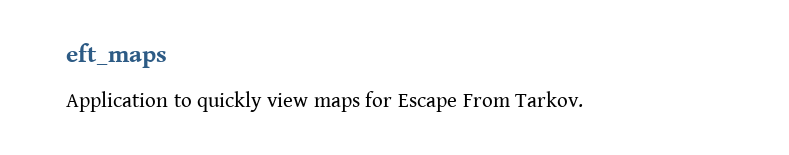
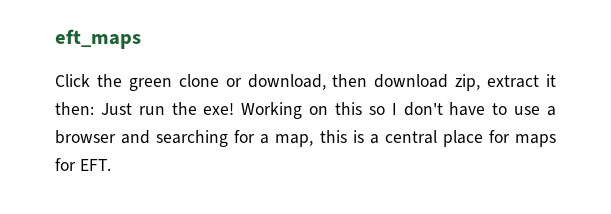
- Application to quickly view maps for Escape From Tarkov.
+ Click the green clone or download, then download zip, extract it then: Just run the exe! Working on this so I don't have to use a browser and searching for a map, this is a central place for maps for EFT.

